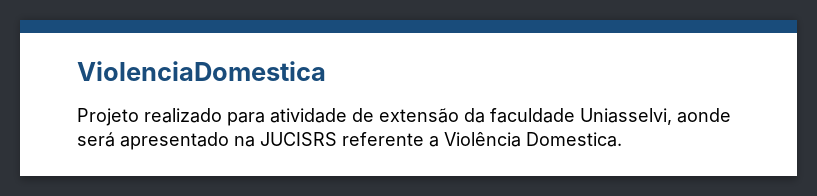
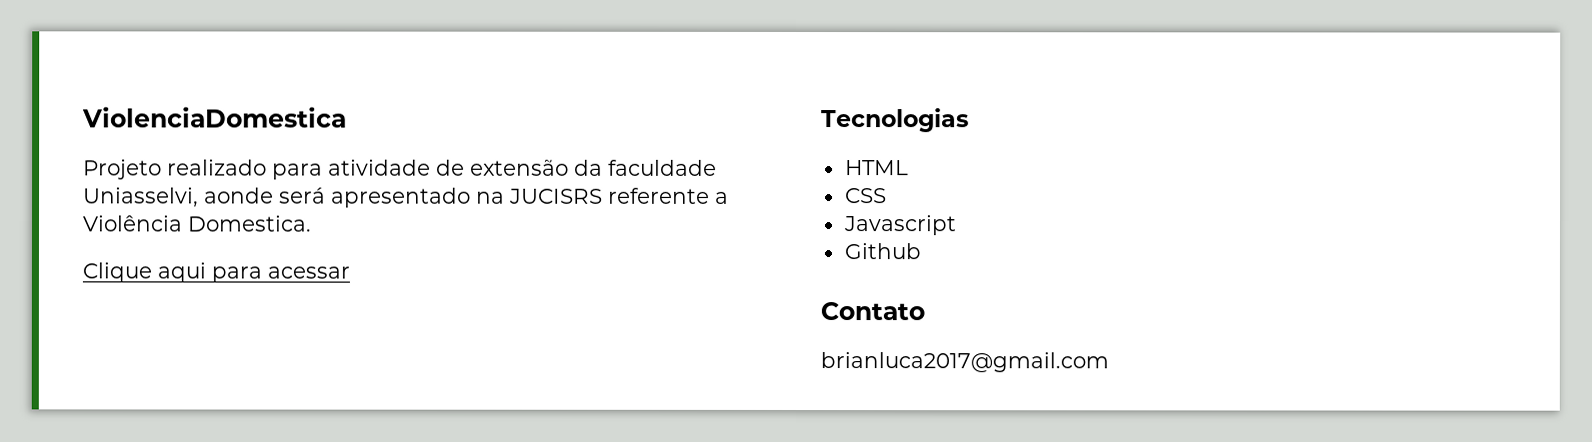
+ Clique aqui para acessar
+ Tecnologias
+ HTML
+ CSS
+ Javascript
+ Github
+ Contato
+ brianluca2017@gmail.com

